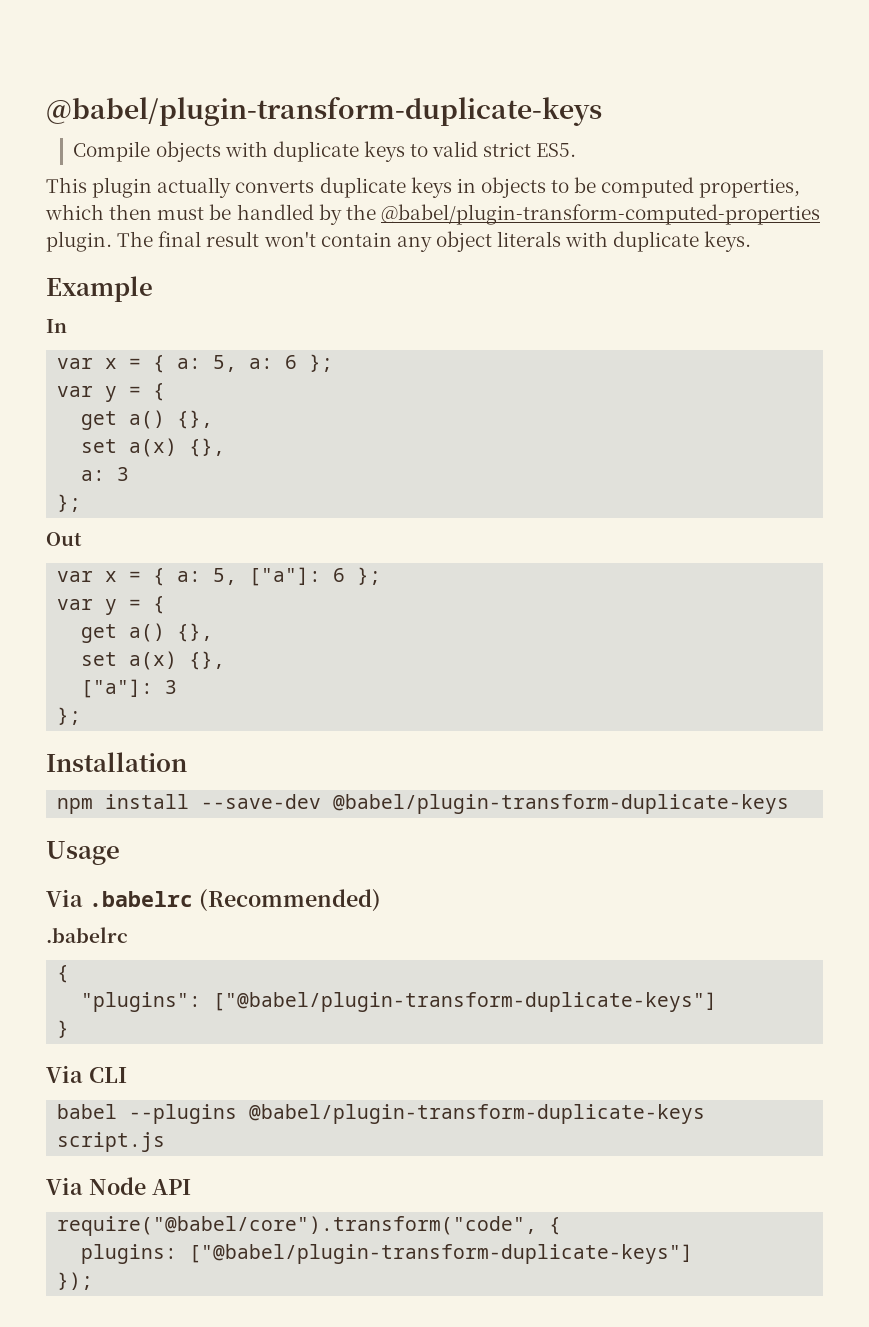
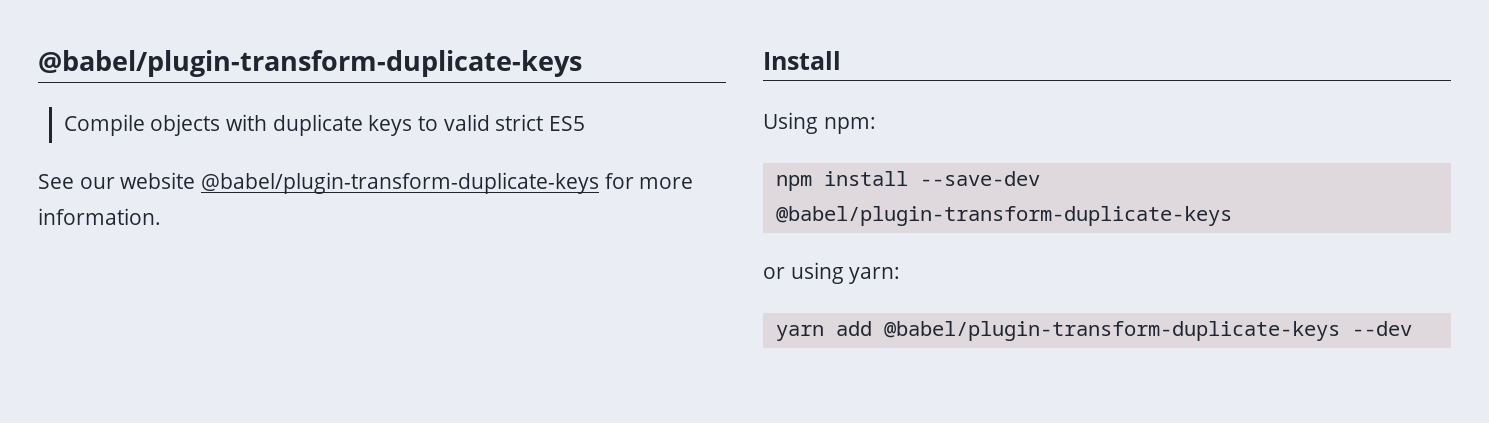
- Compile objects with duplicate keys to valid strict ES5.
- This plugin actually converts duplicate keys in objects to be computed properties, which then must be handled by the @babel/plugin-transform-computed-properties plugin. The final result won't contain any object literals with duplicate keys.
- Example
- In
- var x = { a: 5, a: 6 };
- var y = {
- get a() {},
- set a(x) {},
- a: 3
- };
- Out
- var x = { a: 5, ["a"]: 6 };
- var y = {
- get a() {},
- set a(x) {},
- ["a"]: 3
- };
- Installation
+ Compile objects with duplicate keys to valid strict ES5
+ See our website @babel/plugin-transform-duplicate-keys for more information.
+ Install
+ Using npm:
  npm install --save-dev @babel/plugin-transform-duplicate-keys
- Usage
- Via .babelrc (Recommended)
- .babelrc
- {
- "plugins": ["@babel/plugin-transform-duplicate-keys"]
- }
- Via CLI
- babel --plugins @babel/plugin-transform-duplicate-keys script.js
- Via Node API
- require("@babel/core").transform("code", {
- plugins: ["@babel/plugin-transform-duplicate-keys"]
- });
+ or using yarn:
+ yarn add @babel/plugin-transform-duplicate-keys --dev

